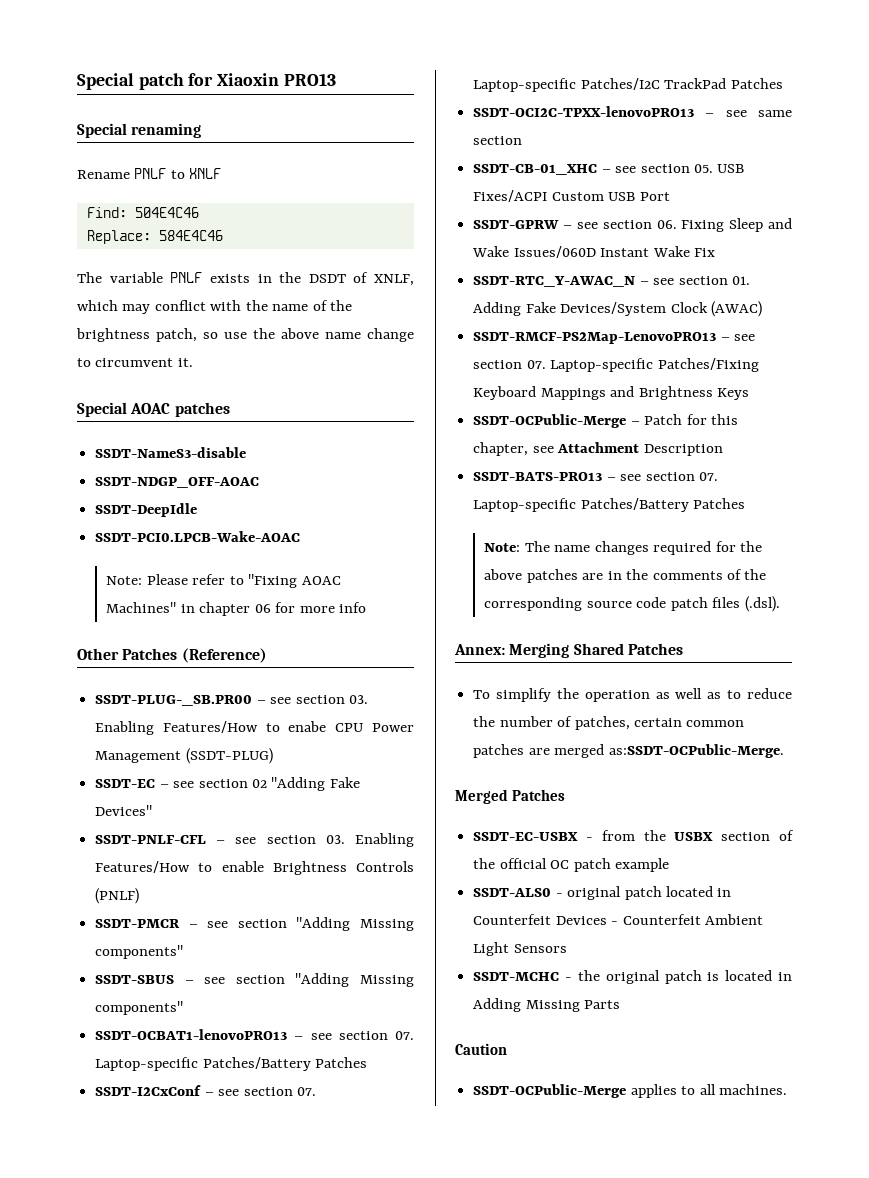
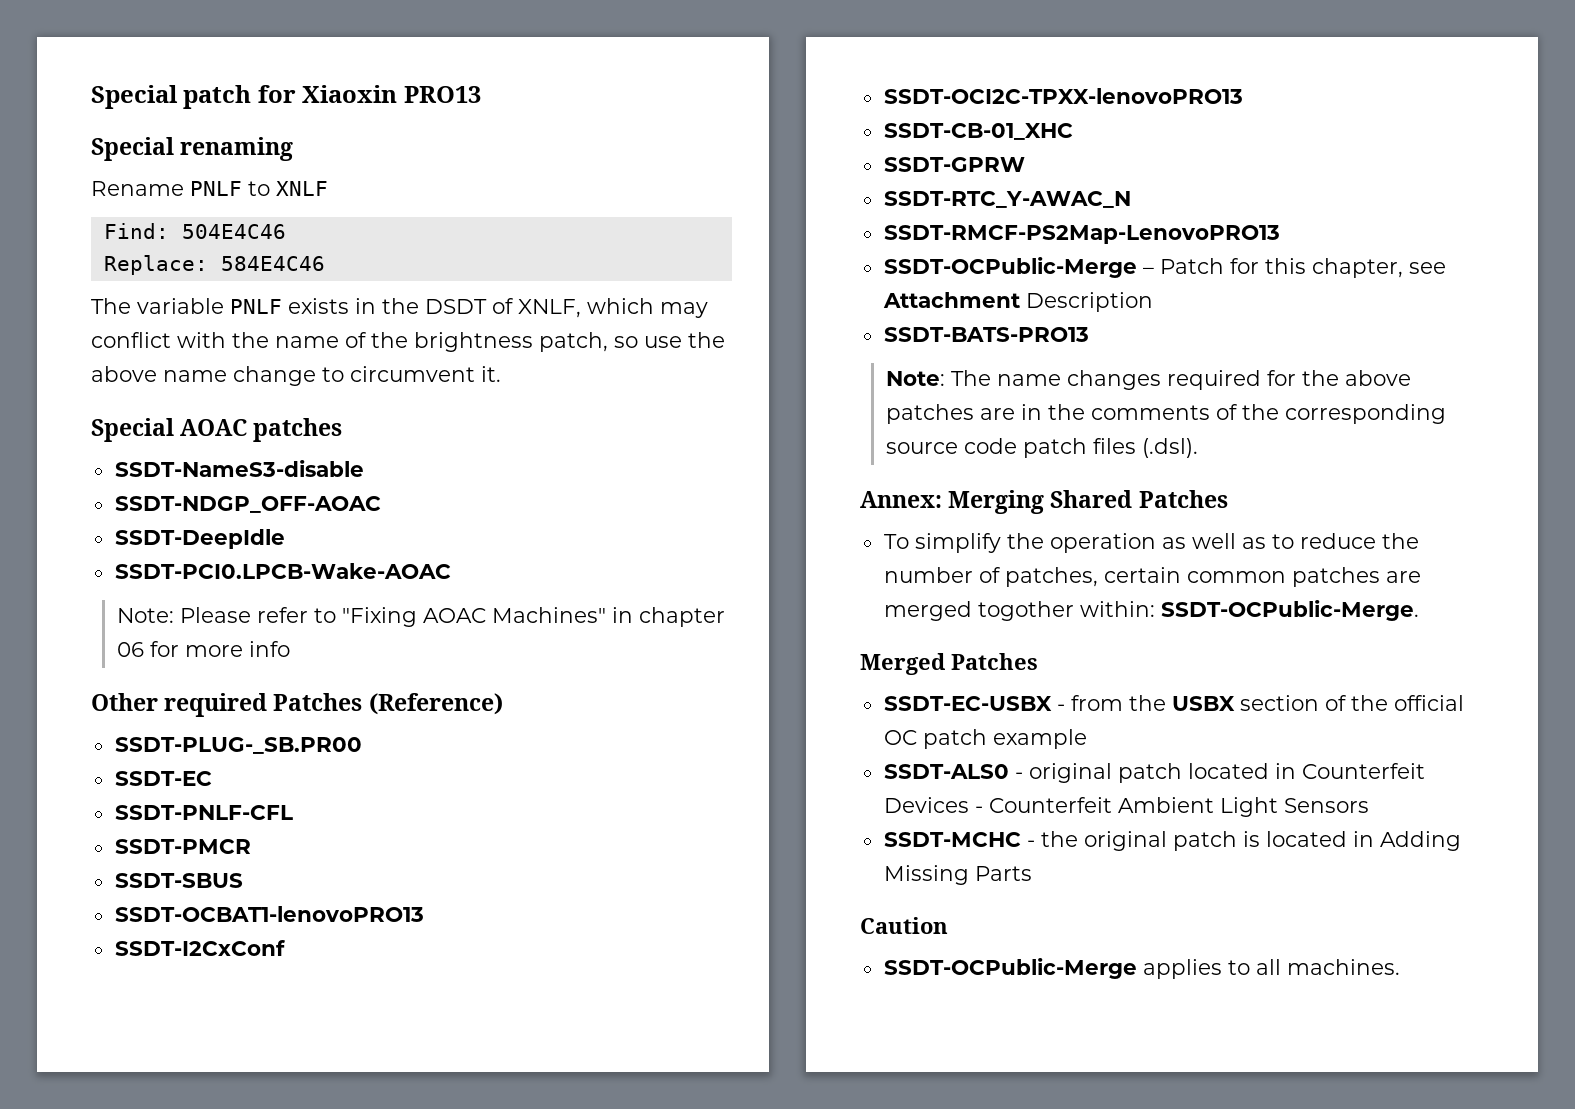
- Other Patches (Reference)
+ Other required Patches (Reference)
- SSDT-PLUG-_SB.PR00 – see section 03. Enabling Features/How to enabe CPU Power Management (SSDT-PLUG)
- SSDT-EC – see section 02 "Adding Fake Devices"
- SSDT-PNLF-CFL – see section 03. Enabling Features/How to enable Brightness Controls (PNLF)
- SSDT-PMCR – see section "Adding Missing components"
- SSDT-SBUS – see section "Adding Missing components"
- SSDT-OCBAT1-lenovoPRO13 – see section 07. Laptop-specific Patches/Battery Patches
- SSDT-I2CxConf – see section 07. Laptop-specific Patches/I2C TrackPad Patches
- SSDT-OCI2C-TPXX-lenovoPRO13 – see same section
- SSDT-CB-01_XHC – see section 05. USB Fixes/ACPI Custom USB Port
- SSDT-GPRW – see section 06. Fixing Sleep and Wake Issues/060D Instant Wake Fix
- SSDT-RTC_Y-AWAC_N – see section 01. Adding Fake Devices/System Clock (AWAC)
- SSDT-RMCF-PS2Map-LenovoPRO13 – see section 07. Laptop-specific Patches/Fixing Keyboard Mappings and Brightness Keys
+ SSDT-PLUG-_SB.PR00
+ SSDT-EC
+ SSDT-PNLF-CFL
+ SSDT-PMCR
+ SSDT-SBUS
+ SSDT-OCBAT1-lenovoPRO13
+ SSDT-I2CxConf
+ SSDT-OCI2C-TPXX-lenovoPRO13
+ SSDT-CB-01_XHC
+ SSDT-GPRW
+ SSDT-RTC_Y-AWAC_N
+ SSDT-RMCF-PS2Map-LenovoPRO13
- SSDT-BATS-PRO13 – see section 07. Laptop-specific Patches/Battery Patches
+ SSDT-BATS-PRO13
- To simplify the operation as well as to reduce the number of patches, certain common patches are merged as:SSDT-OCPublic-Merge.
+ To simplify the operation as well as to reduce the number of patches, certain common patches are merged togother within: SSDT-OCPublic-Merge.

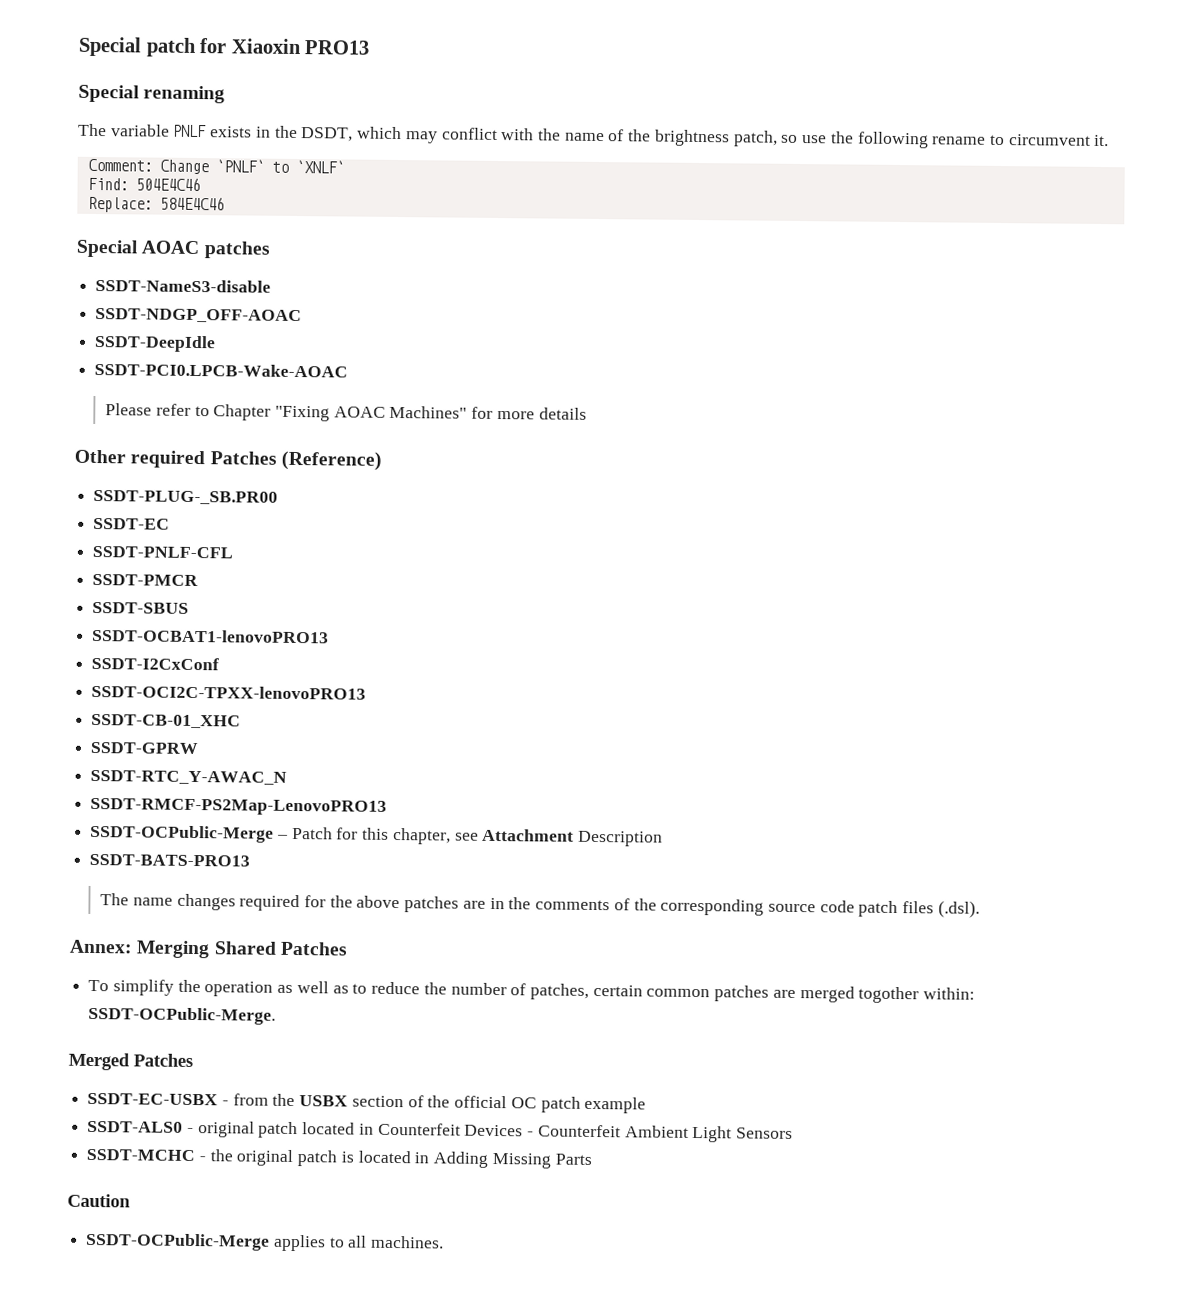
- Rename PNLF to XNLF
- Find: 504E4C46
- Replace: 584E4C46
- The variable PNLF exists in the DSDT of XNLF, which may conflict with the name of the brightness patch, so use the above name change to circumvent it.
+ The variable PNLF exists in the DSDT, which may conflict with the name of the brightness patch, so use the following rename to circumvent it.
+ Comment: Change `PNLF` to `XNLF`
+ Find: 504E4C46
+ Replace: 584E4C46
- Note: Please refer to "Fixing AOAC Machines" in chapter 06 for more info
+ Please refer to Chapter "Fixing AOAC Machines" for more details
- Note: The name changes required for the above patches are in the comments of the corresponding source code patch files (.dsl).
+ The name changes required for the above patches are in the comments of the corresponding source code patch files (.dsl).

